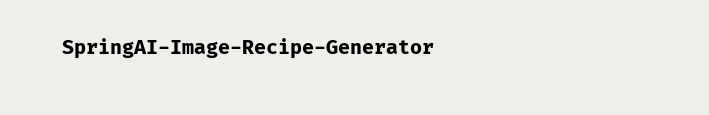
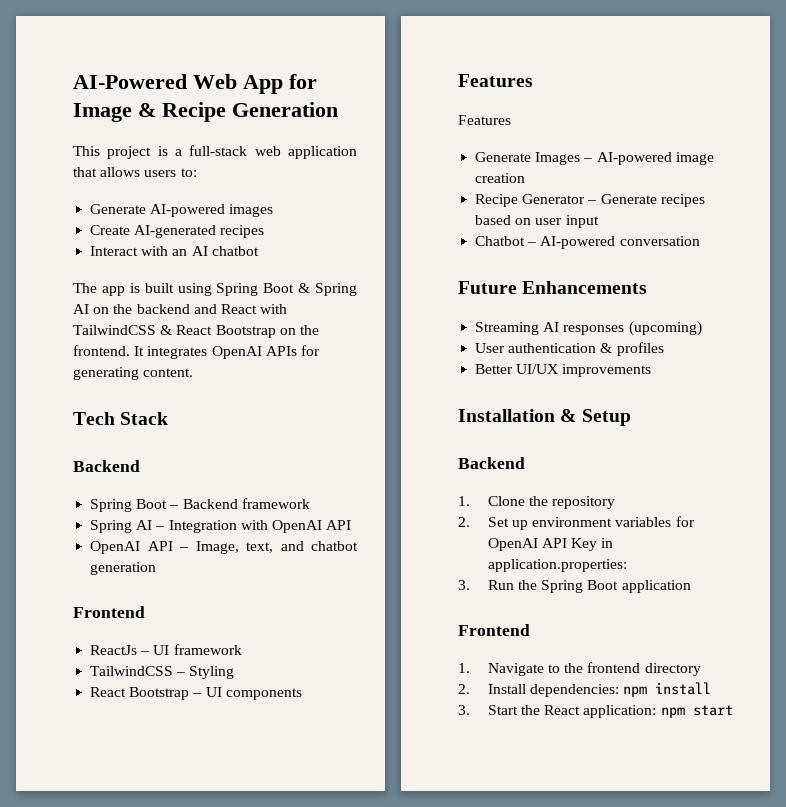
- SpringAI-Image-Recipe-Generator
+ AI-Powered Web App for Image & Recipe Generation
+ This project is a full-stack web application that allows users to:
+ Generate AI-powered images
+ Create AI-generated recipes
+ Interact with an AI chatbot
+ The app is built using Spring Boot & Spring AI on the backend and React with TailwindCSS & React Bootstrap on the frontend. It integrates OpenAI APIs for generating content.
+ Tech Stack
+ Backend
+ Spring Boot – Backend framework
+ Spring AI – Integration with OpenAI API
+ OpenAI API – Image, text, and chatbot generation
+ Frontend
+ ReactJs – UI framework
+ TailwindCSS – Styling
+ React Bootstrap – UI components
+ Features
+ Features
+ Generate Images – AI-powered image creation
+ Recipe Generator – Generate recipes based on user input
+ Chatbot – AI-powered conversation
+ Future Enhancements
+ Streaming AI responses (upcoming)
+ User authentication & profiles
+ Better UI/UX improvements
+ Installation & Setup
+ Backend
+ 1. Clone the repository
+ 2. Set up environment variables for OpenAI API Key in application.properties:
+ 3. Run the Spring Boot application
+ Frontend
+ 1. Navigate to the frontend directory
+ 2. Install dependencies: npm install
+ 3. Start the React application: npm start

